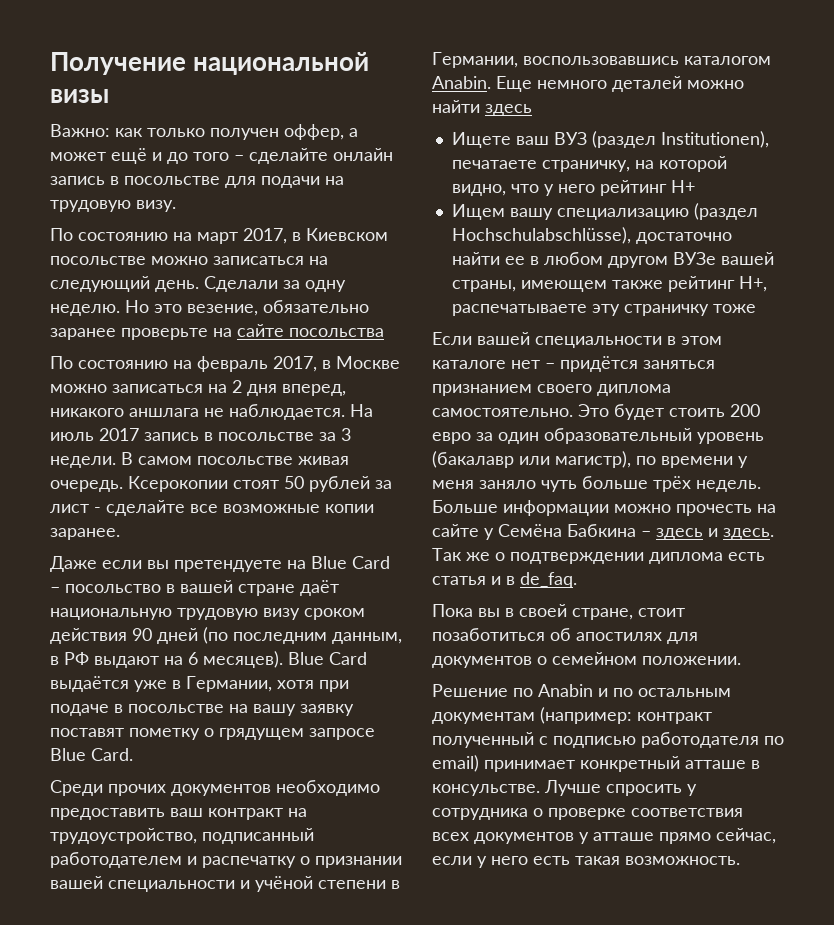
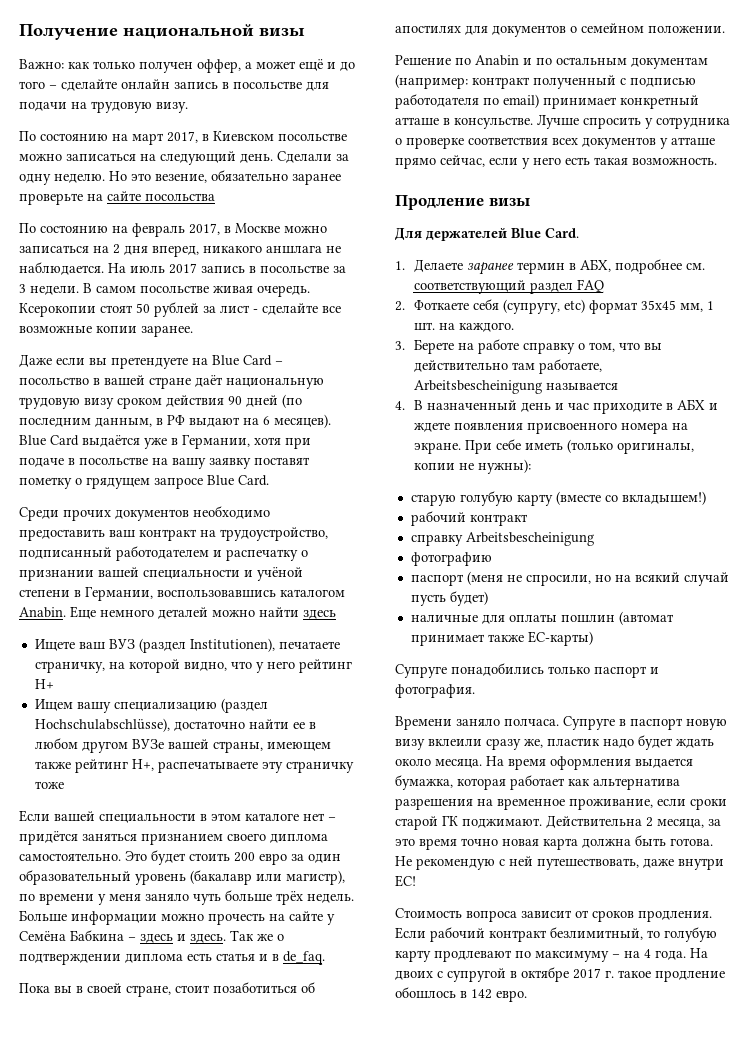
+ Продление визы
+ Для держателей Blue Card.
+ 1. Делаете заранее термин в АБХ, подробнее см. соответствующий раздел FAQ
+ 2. Фоткаете себя (супругу, etc) формат 35х45 мм, 1 шт. на каждого.
+ 3. Берете на работе справку о том, что вы действительно там работаете, Arbeitsbescheinigung называется
+ 4. В назначенный день и час приходите в АБХ и ждете появления присвоенного номера на экране. При себе иметь (только оригиналы, копии не нужны):
+ старую голубую карту (вместе со вкладышем!)
+ рабочий контракт
+ справку Arbeitsbescheinigung
+ фотографию
+ паспорт (меня не спросили, но на всякий случай пусть будет)
+ наличные для оплаты пошлин (автомат принимает также EC-карты)
+ Супруге понадобились только паспорт и фотография.
+ Времени заняло полчаса. Супруге в паспорт новую визу вклеили сразу же, пластик надо будет ждать около месяца. На время оформления выдается бумажка, которая работает как альтернатива разрешения на временное проживание, если сроки старой ГК поджимают. Действительна 2 месяца, за это время точно новая карта должна быть готова. Не рекомендую с ней путешествовать, даже внутри ЕС!
+ Стоимость вопроса зависит от сроков продления. Если рабочий контракт безлимитный, то голубую карту продлевают по максимуму – на 4 года. На двоих с супругой в октябре 2017 г. такое продление обошлось в 142 евро.

